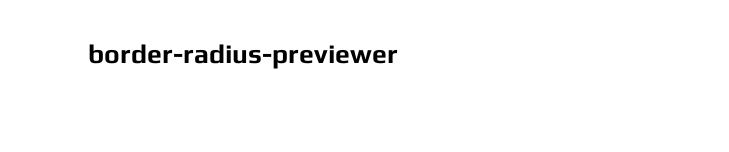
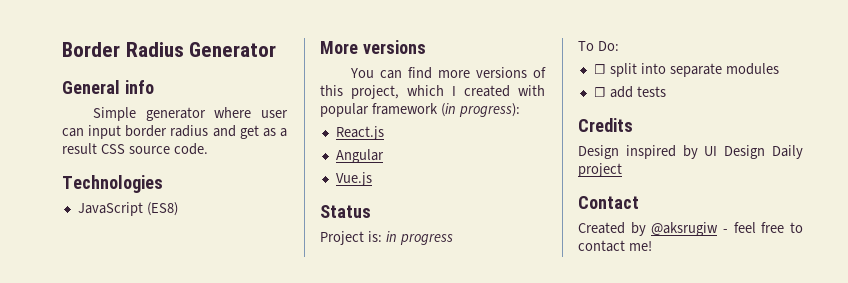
- border-radius-previewer
+ Border Radius Generator
+ General info
+ Simple generator where user can input border radius and get as a result CSS source code.
+ Technologies
+ JavaScript (ES8)
+ More versions
+ You can find more versions of this project, which I created with popular framework (in progress):
+ React.js
+ Angular
+ Vue.js
+ Status
+ Project is: in progress
+ To Do:
+ ☐ split into separate modules
+ ☐ add tests
+ Credits
+ Design inspired by UI Design Daily project
+ Contact
+ Created by @aksrugiw - feel free to contact me!

